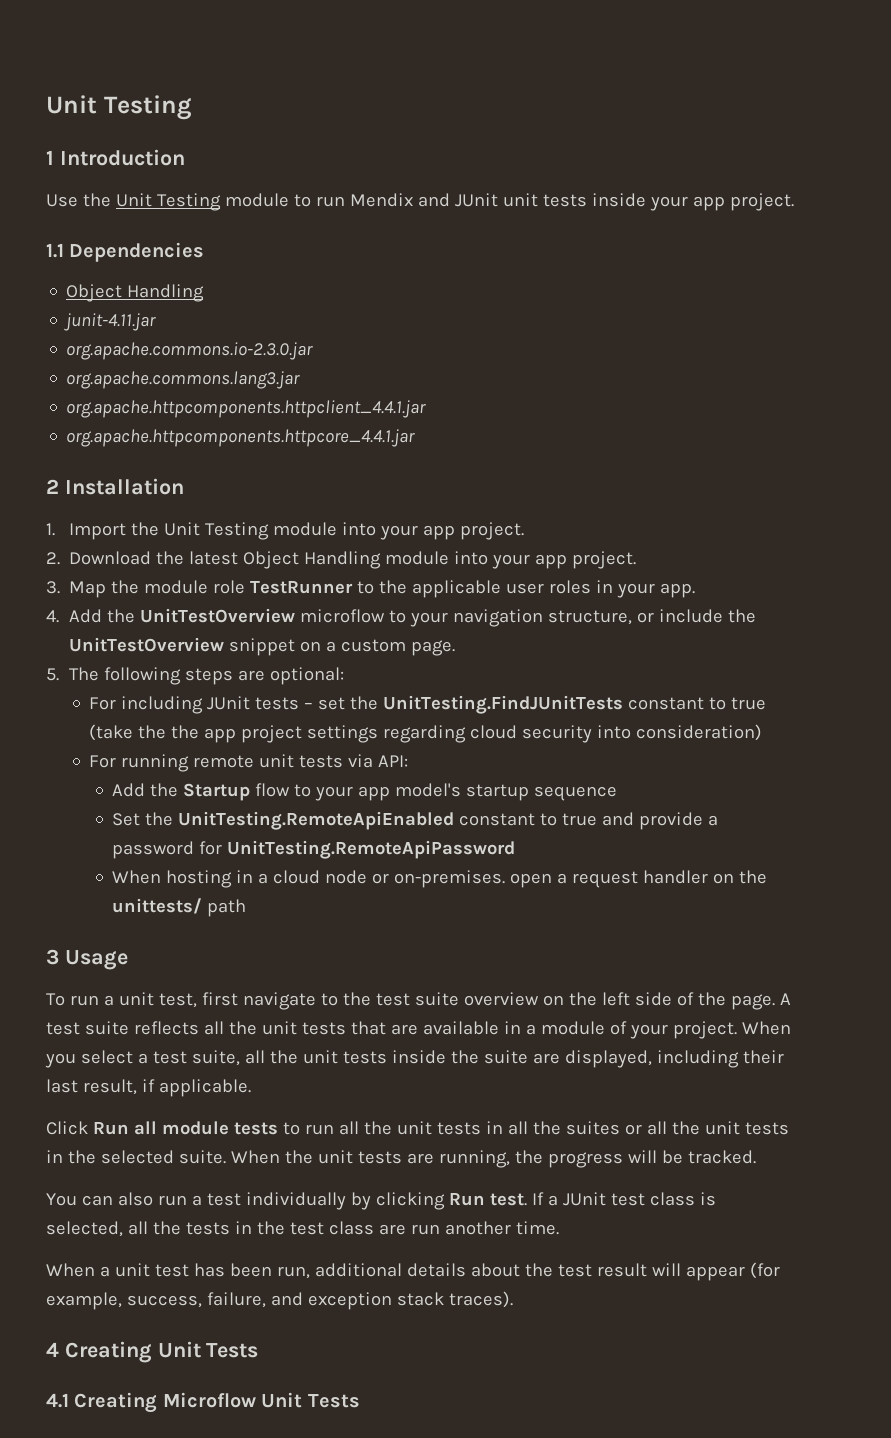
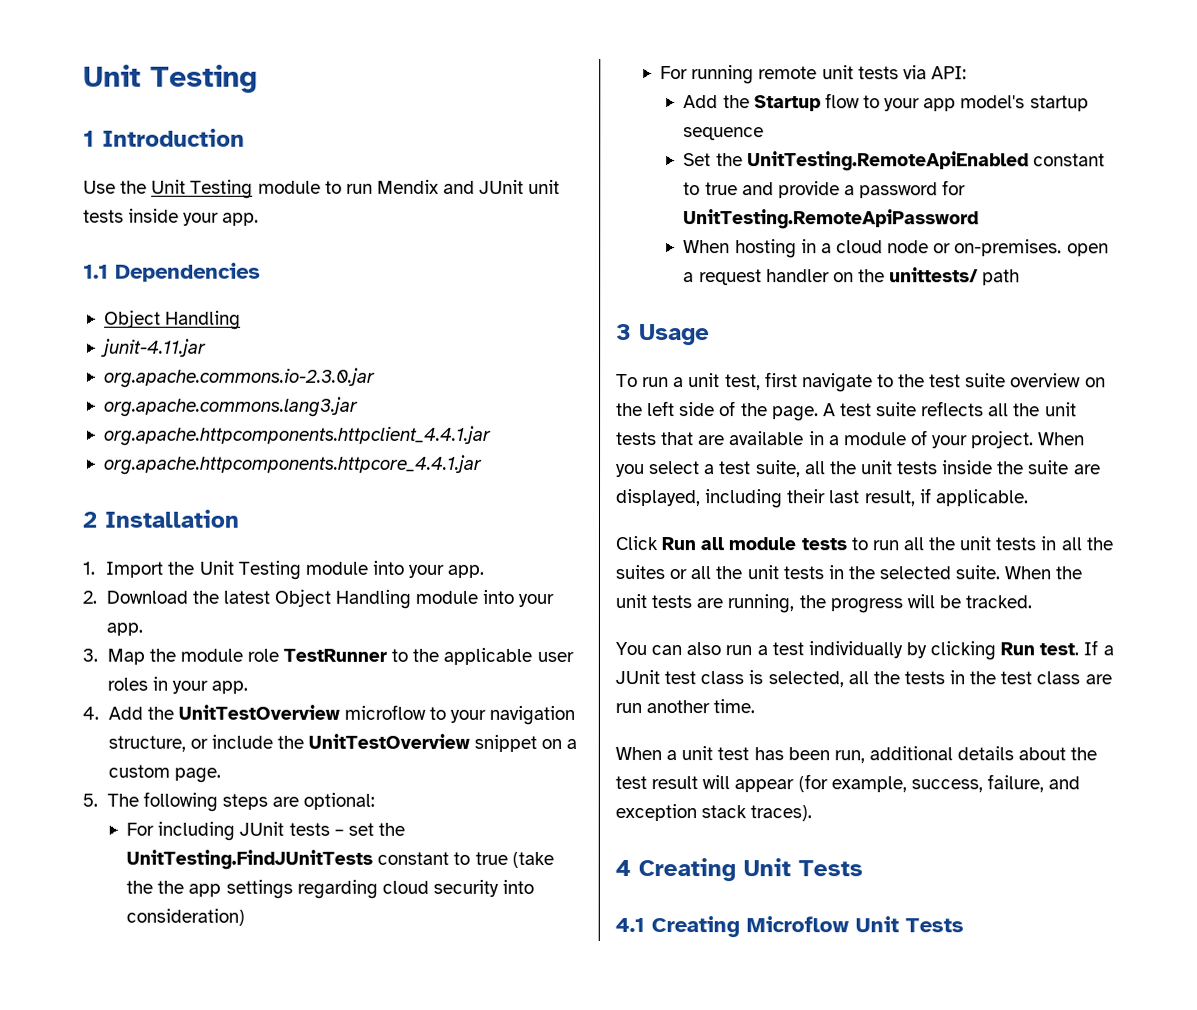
- Use the Unit Testing module to run Mendix and JUnit unit tests inside your app project.
+ Use the Unit Testing module to run Mendix and JUnit unit tests inside your app.
- 1. Import the Unit Testing module into your app project.
+ 1. Import the Unit Testing module into your app.
- 2. Download the latest Object Handling module into your app project.
+ 2. Download the latest Object Handling module into your app.
- For including JUnit tests – set the UnitTesting.FindJUnitTests constant to true (take the the app project settings regarding cloud security into consideration)
+ For including JUnit tests – set the UnitTesting.FindJUnitTests constant to true (take the the app settings regarding cloud security into consideration)

